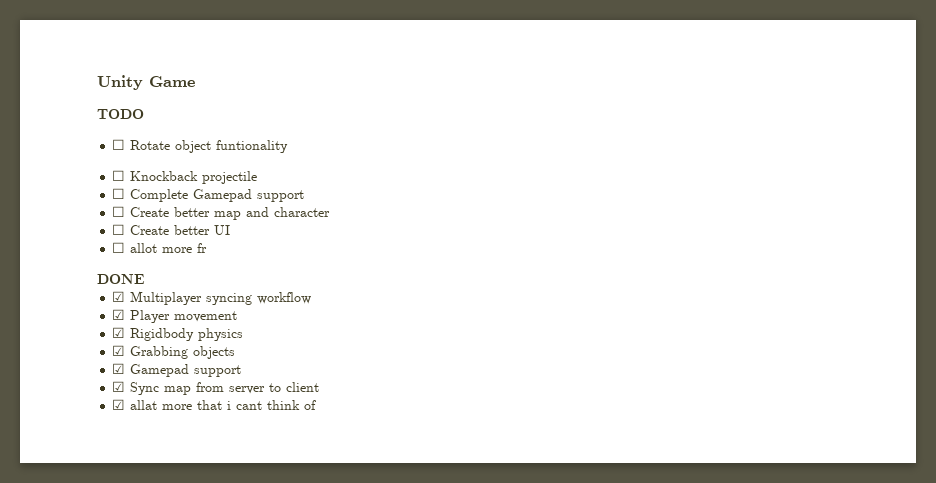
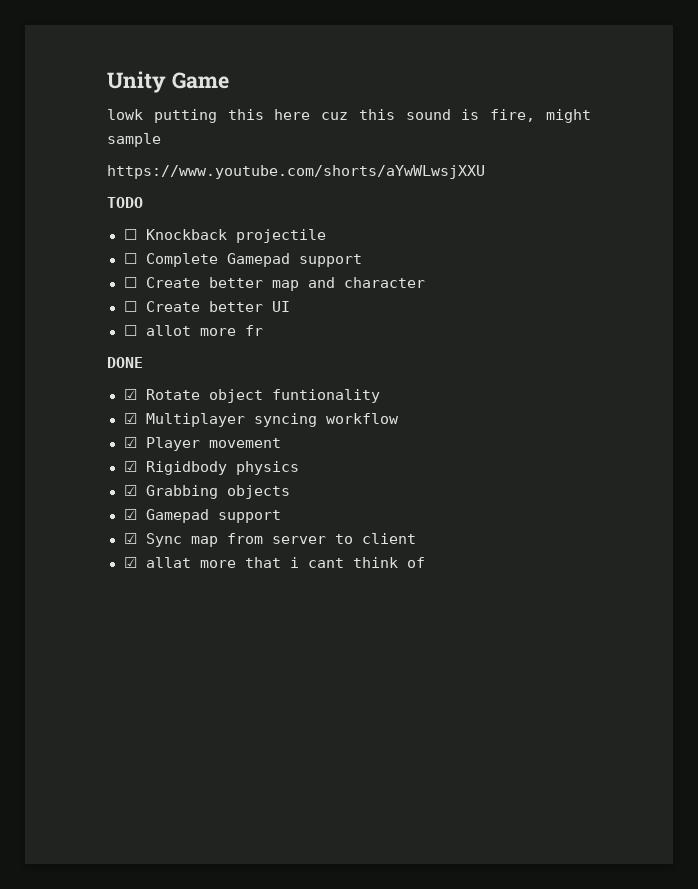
+ lowk putting this here cuz this sound is fire, might sample
+ https://www.youtube.com/shorts/aYwWLwsjXXU
  TODO
- ☐ Rotate object funtionality
+ ☑ Rotate object funtionality

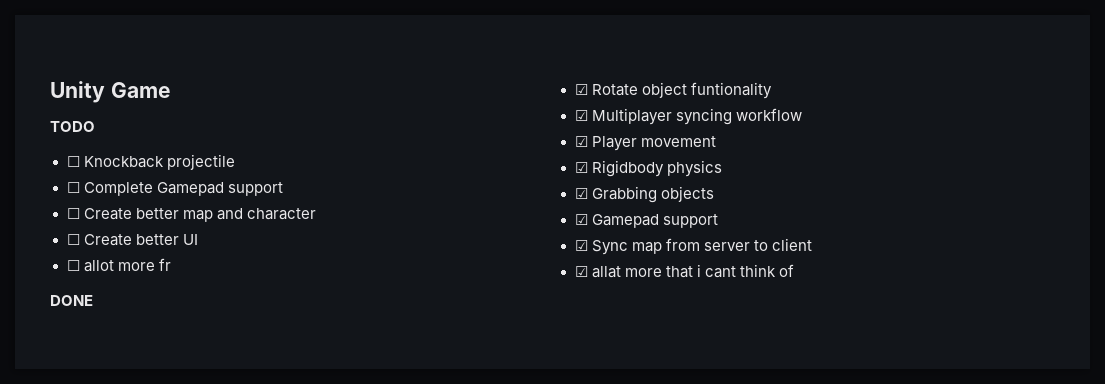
- lowk putting this here cuz this sound is fire, might sample
- https://www.youtube.com/shorts/aYwWLwsjXXU

